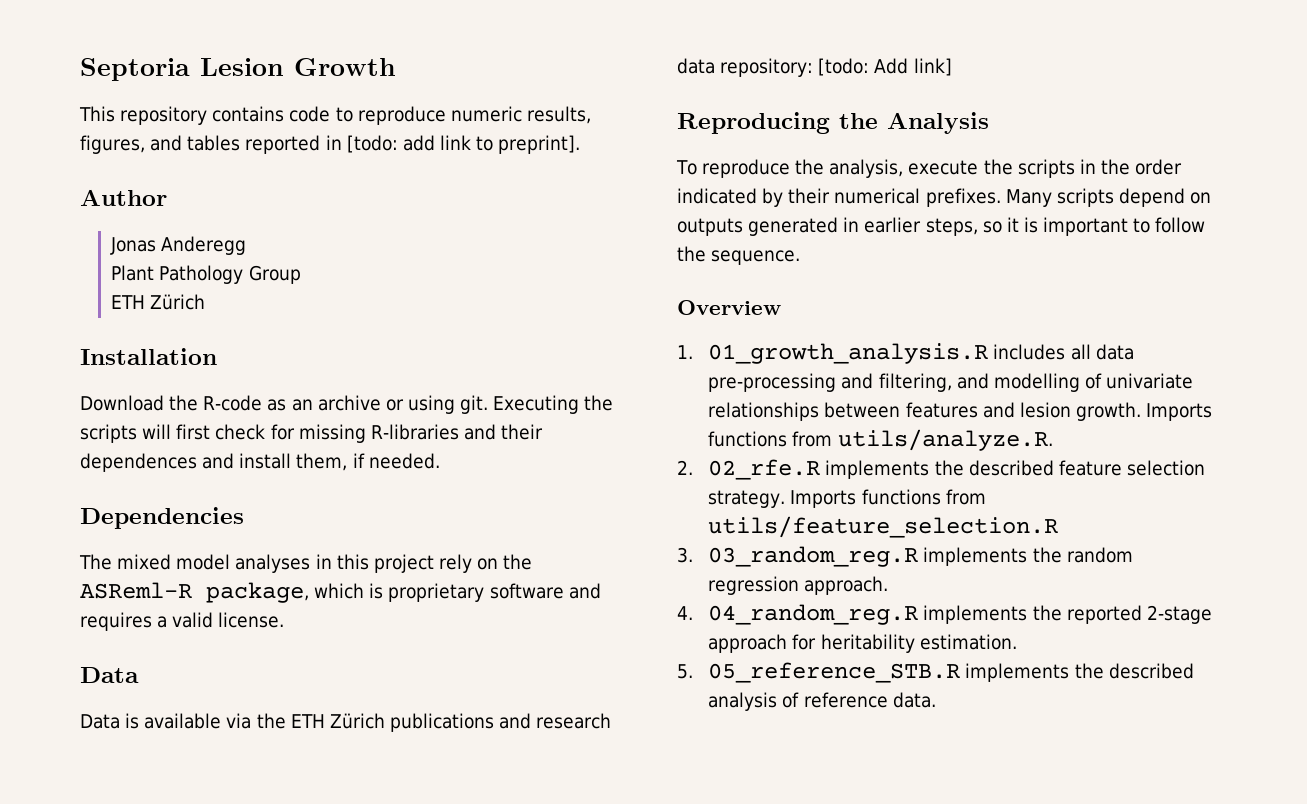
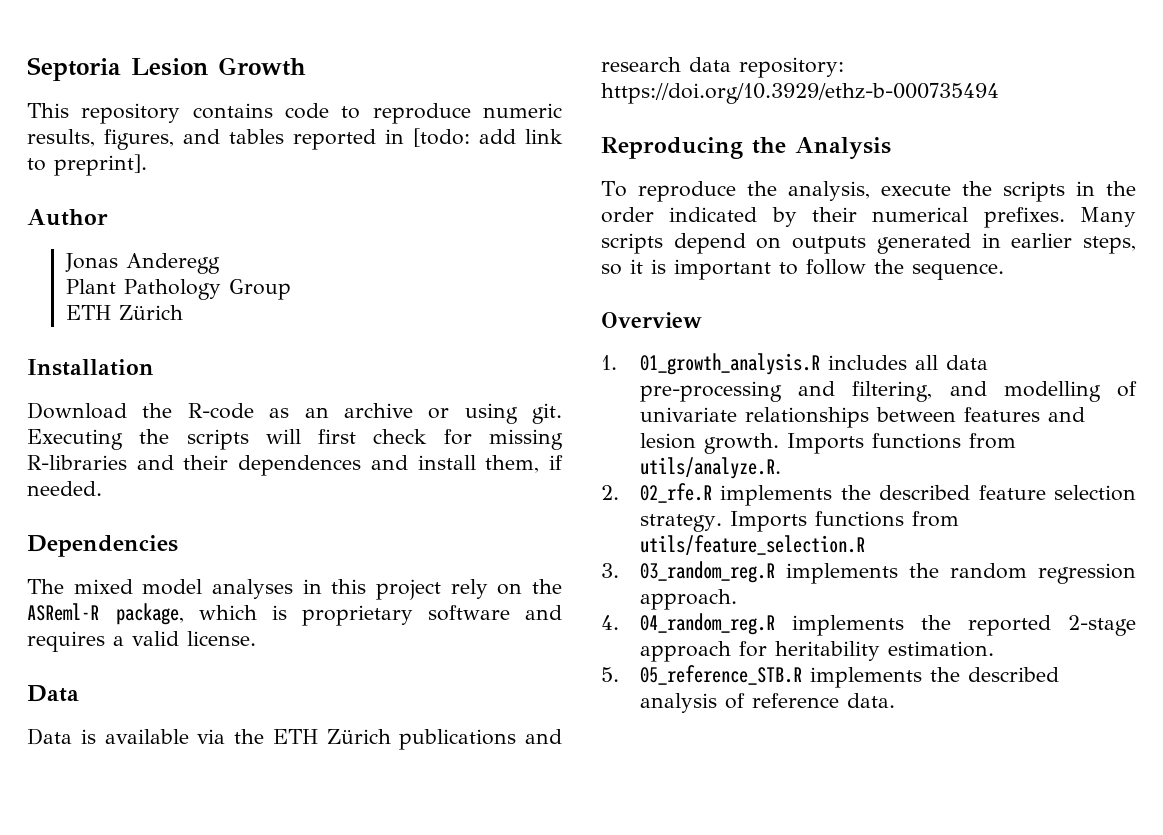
- Data is available via the ETH Zürich publications and research data repository: [todo: Add link]
+ Data is available via the ETH Zürich publications and research data repository: https://doi.org/10.3929/ethz-b-000735494

